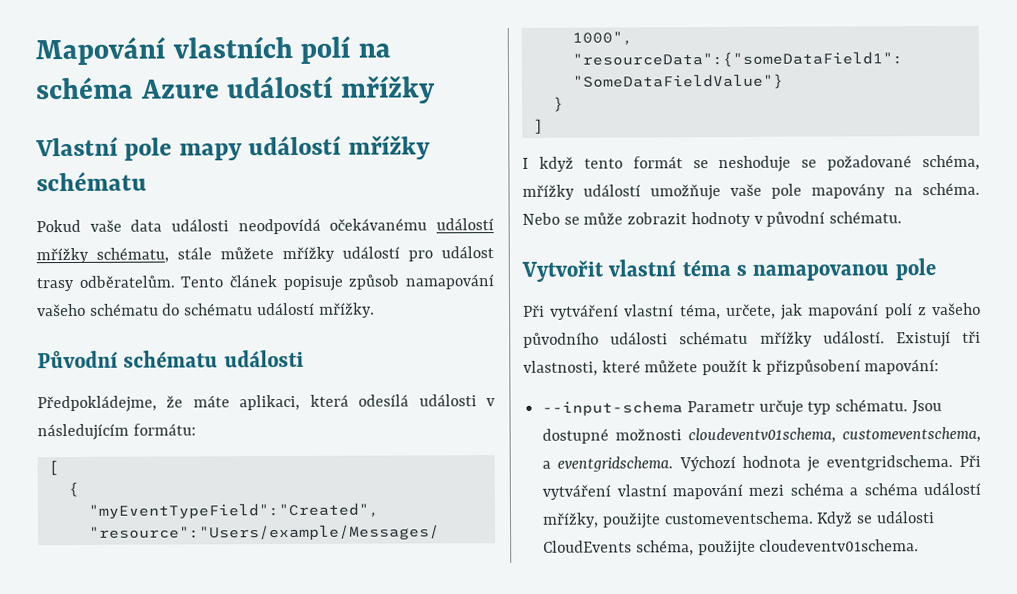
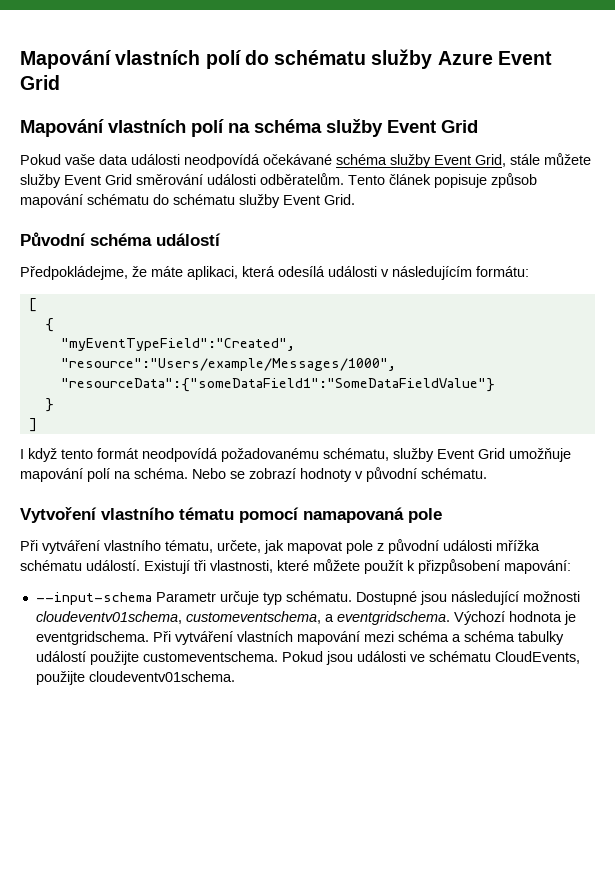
- Mapování vlastních polí na schéma Azure událostí mřížky
- Vlastní pole mapy událostí mřížky schématu
+ Mapování vlastních polí do schématu služby Azure Event Grid
+ Mapování vlastních polí na schéma služby Event Grid
- Pokud vaše data události neodpovídá očekávanému událostí mřížky schématu, stále můžete mřížky událostí pro událost trasy odběratelům.
+ Pokud vaše data události neodpovídá očekávané schéma služby Event Grid, stále můžete služby Event Grid směrování události odběratelům.
- Tento článek popisuje způsob namapování vašeho schématu do schématu událostí mřížky.
+ Tento článek popisuje způsob mapování schématu do schématu služby Event Grid.
- Původní schématu události
+ Původní schéma událostí
- I když tento formát se neshoduje se požadované schéma, mřížky událostí umožňuje vaše pole mapovány na schéma.
+ I když tento formát neodpovídá požadovanému schématu, služby Event Grid umožňuje mapování polí na schéma.
- Nebo se může zobrazit hodnoty v původní schématu.
+ Nebo se zobrazí hodnoty v původní schématu.
- Vytvořit vlastní téma s namapovanou pole
- Při vytváření vlastní téma, určete, jak mapování polí z vašeho původního události schématu mřížky událostí.
+ Vytvoření vlastního tématu pomocí namapovaná pole
+ Při vytváření vlastního tématu, určete, jak mapovat pole z původní události mřížka schématu událostí.
- Jsou dostupné možnosti cloudeventv01schema, customeventschema, a eventgridschema.
+ Dostupné jsou následující možnosti cloudeventv01schema, customeventschema, a eventgridschema.
- Při vytváření vlastní mapování mezi schéma a schéma událostí mřížky, použijte customeventschema. Když se události CloudEvents schéma, použijte cloudeventv01schema.
+ Při vytváření vlastních mapování mezi schéma a schéma tabulky událostí použijte customeventschema. Pokud jsou události ve schématu CloudEvents, použijte cloudeventv01schema.

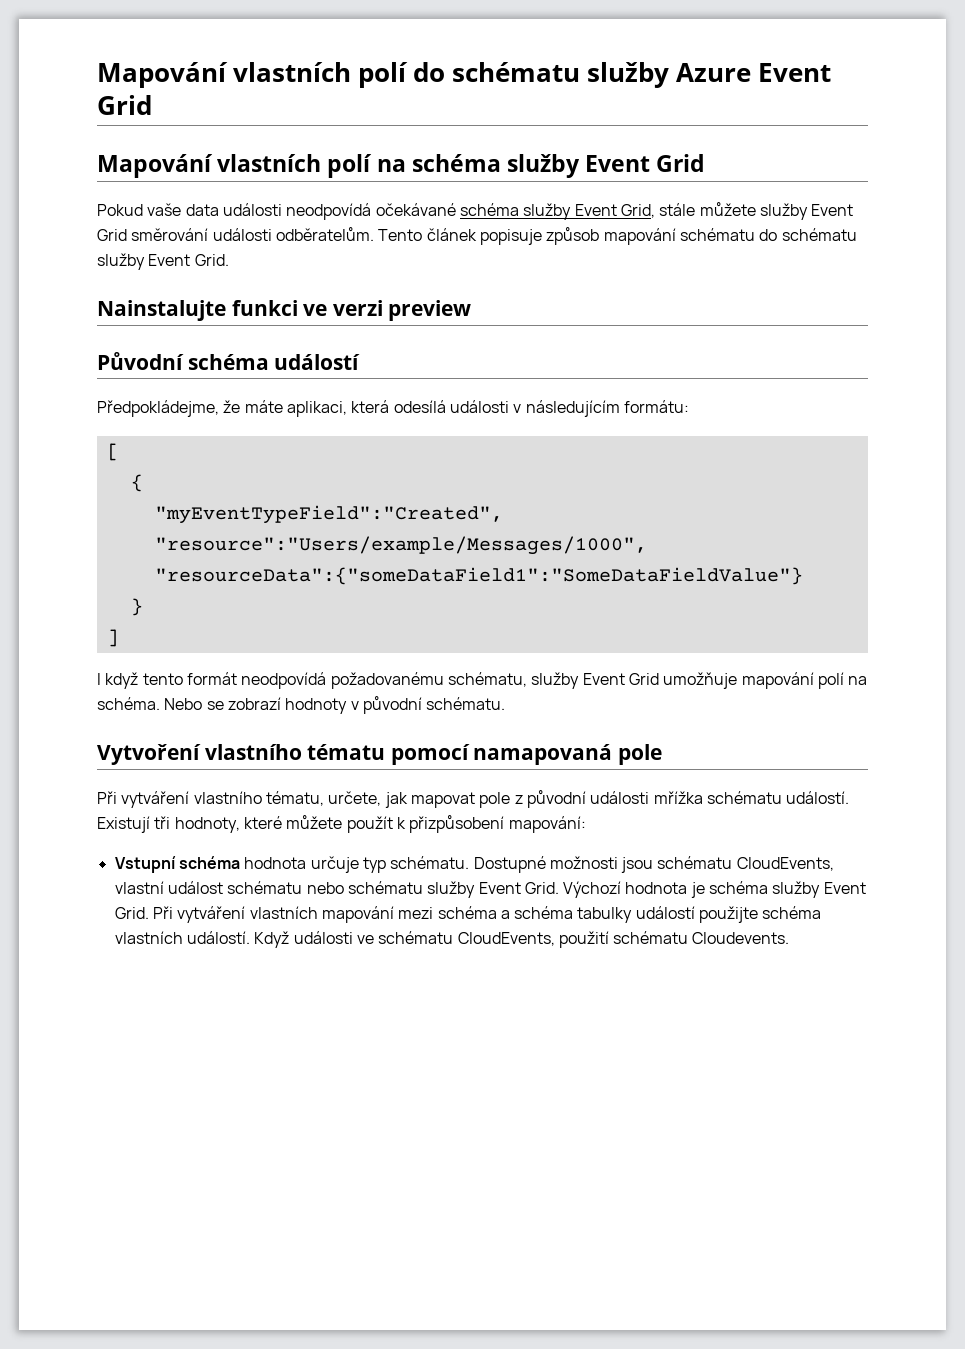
+ Nainstalujte funkci ve verzi preview
- Existují tři vlastnosti, které můžete použít k přizpůsobení mapování:
+ Existují tři hodnoty, které můžete použít k přizpůsobení mapování:
- --input-schema Parametr určuje typ schématu.
+ Vstupní schéma hodnota určuje typ schématu.
- Dostupné jsou následující možnosti cloudeventv01schema, customeventschema, a eventgridschema. Výchozí hodnota je eventgridschema.
+ Dostupné možnosti jsou schématu CloudEvents, vlastní událost schématu nebo schématu služby Event Grid. Výchozí hodnota je schéma služby Event Grid.
- Při vytváření vlastních mapování mezi schéma a schéma tabulky událostí použijte customeventschema. Pokud jsou události ve schématu CloudEvents, použijte cloudeventv01schema.
+ Při vytváření vlastních mapování mezi schéma a schéma tabulky událostí použijte schéma vlastních událostí. Když události ve schématu CloudEvents, použití schématu Cloudevents.

